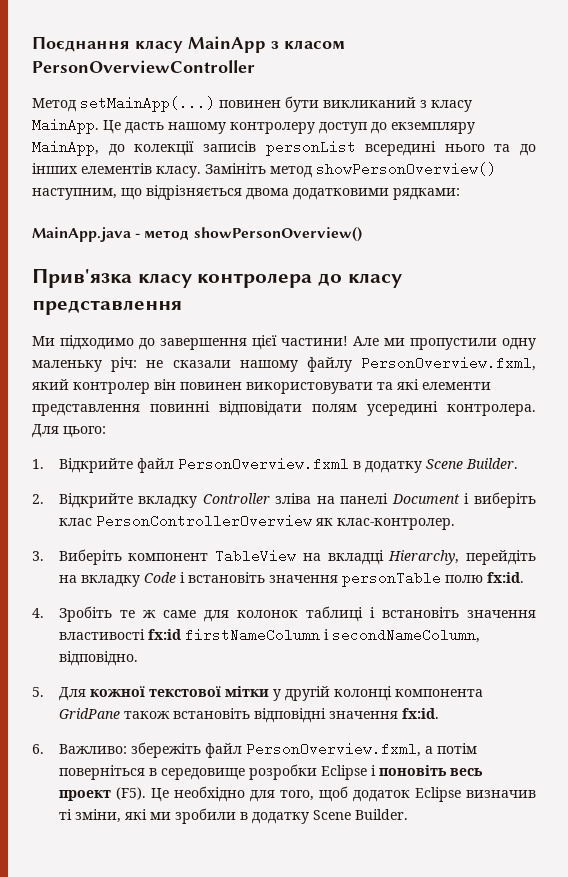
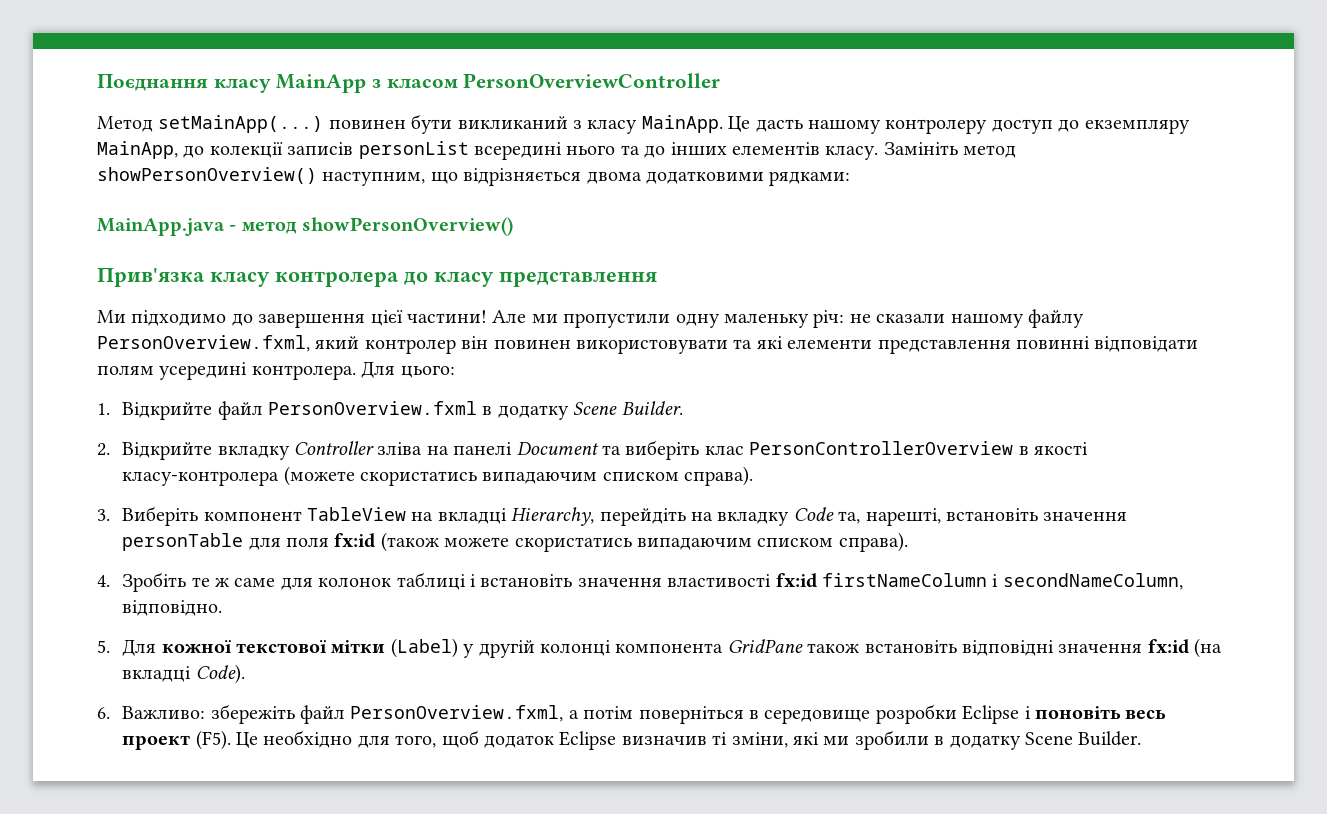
- 2. Відкрийте вкладку Controller зліва на панелі Document і виберіть клас PersonControllerOverview як клас-контролер.
+ 2. Відкрийте вкладку Controller зліва на панелі Document та виберіть клас PersonControllerOverview в якості класу-контролера (можете скористатись випадаючим списком справа).
- 3. Виберіть компонент TableView на вкладці Hierarchy, перейдіть на вкладку Code і встановіть значення personTable полю fx:id.
+ 3. Виберіть компонент TableView на вкладці Hierarchy, перейдіть на вкладку Code та, нарешті, встановіть значення personTable для поля fx:id (також можете скористатись випадаючим списком справа).
- 5. Для кожної текстової мітки у другій колонці компонента GridPane також встановіть відповідні значення fx:id.
+ 5. Для кожної текстової мітки (Label) у другій колонці компонента GridPane також встановіть відповідні значення fx:id (на вкладці Code).

